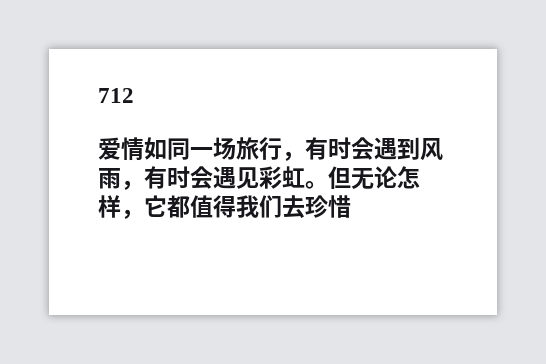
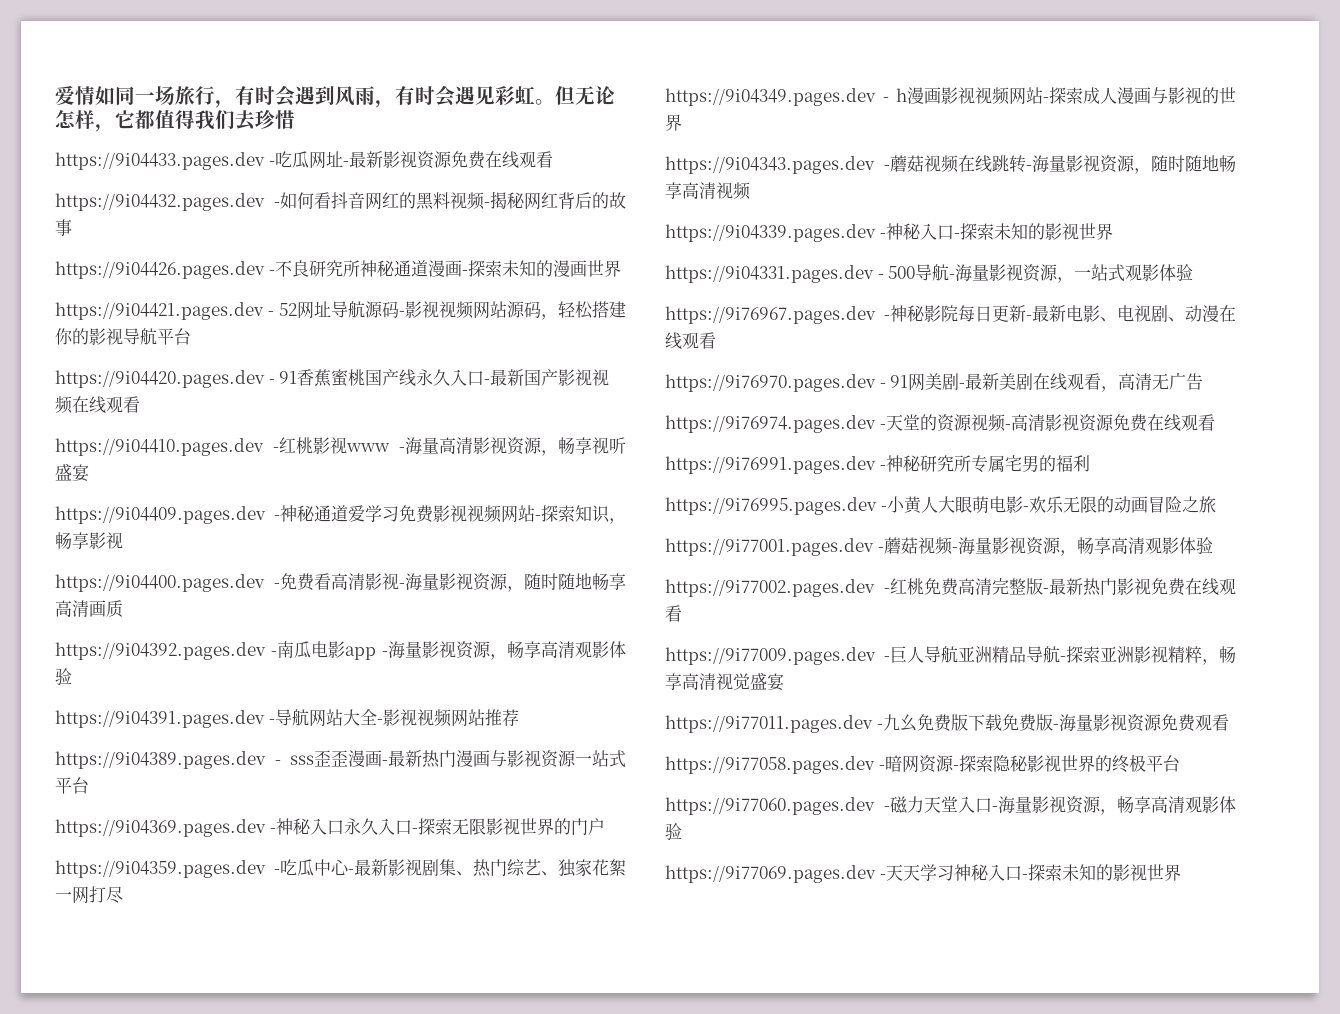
- 712
+ https://9i04433.pages.dev -吃瓜网址-最新影视资源免费在线观看
+ https://9i04432.pages.dev -如何看抖音网红的黑料视频-揭秘网红背后的故事
+ https://9i04426.pages.dev -不良研究所神秘通道漫画-探索未知的漫画世界
+ https://9i04421.pages.dev - 52网址导航源码-影视视频网站源码，轻松搭建你的影视导航平台
+ https://9i04420.pages.dev - 91香蕉蜜桃国产线永久入口-最新国产影视视频在线观看
+ https://9i04410.pages.dev -红桃影视www -海量高清影视资源，畅享视听盛宴
+ https://9i04409.pages.dev -神秘通道爱学习免费影视视频网站-探索知识，畅享影视
+ https://9i04400.pages.dev -免费看高清影视-海量影视资源，随时随地畅享高清画质
+ https://9i04392.pages.dev -南瓜电影app -海量影视资源，畅享高清观影体验
+ https://9i04391.pages.dev -导航网站大全-影视视频网站推荐
+ https://9i04389.pages.dev - sss歪歪漫画-最新热门漫画与影视资源一站式平台
+ https://9i04369.pages.dev -神秘入口永久入口-探索无限影视世界的门户
+ https://9i04359.pages.dev -吃瓜中心-最新影视剧集、热门综艺、独家花絮一网打尽
+ https://9i04349.pages.dev - h漫画影视视频网站-探索成人漫画与影视的世界
+ https://9i04343.pages.dev -蘑菇视频在线跳转-海量影视资源，随时随地畅享高清视频
+ https://9i04339.pages.dev -神秘入口-探索未知的影视世界
+ https://9i04331.pages.dev - 500导航-海量影视资源，一站式观影体验
+ https://9i76967.pages.dev -神秘影院每日更新-最新电影、电视剧、动漫在线观看
+ https://9i76970.pages.dev - 91网美剧-最新美剧在线观看，高清无广告
+ https://9i76974.pages.dev -天堂的资源视频-高清影视资源免费在线观看
+ https://9i76991.pages.dev -神秘研究所专属宅男的福利
+ https://9i76995.pages.dev -小黄人大眼萌电影-欢乐无限的动画冒险之旅
+ https://9i77001.pages.dev -蘑菇视频-海量影视资源，畅享高清观影体验
+ https://9i77002.pages.dev -红桃免费高清完整版-最新热门影视免费在线观看
+ https://9i77009.pages.dev -巨人导航亚洲精品导航-探索亚洲影视精粹，畅享高清视觉盛宴
+ https://9i77011.pages.dev -九幺免费版下载免费版-海量影视资源免费观看
+ https://9i77058.pages.dev -暗网资源-探索隐秘影视世界的终极平台
+ https://9i77060.pages.dev -磁力天堂入口-海量影视资源，畅享高清观影体验
+ https://9i77069.pages.dev -天天学习神秘入口-探索未知的影视世界

